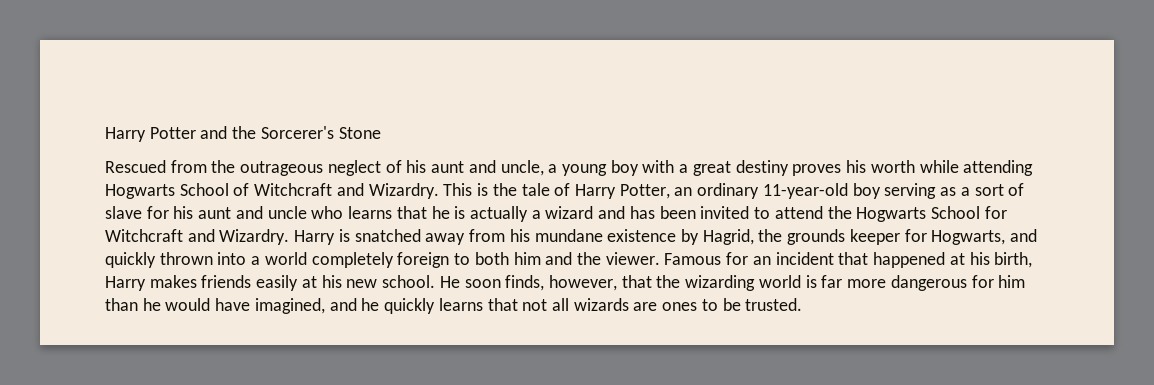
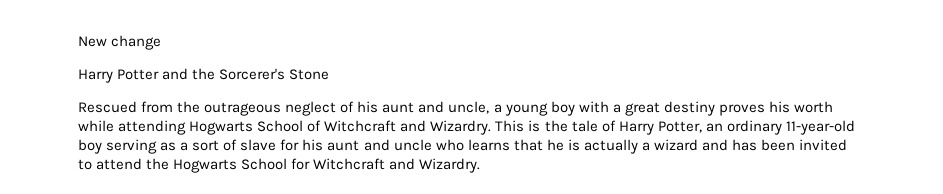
+ New change
- Harry is snatched away from his mundane existence by Hagrid, the grounds keeper for Hogwarts, and quickly thrown into a world completely foreign to both him and the viewer. Famous for an incident that happened at his birth, Harry makes friends easily at his new school. He soon finds, however, that the wizarding world is far more dangerous for him than he would have imagined, and he quickly learns that not all wizards are ones to be trusted.

